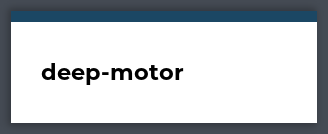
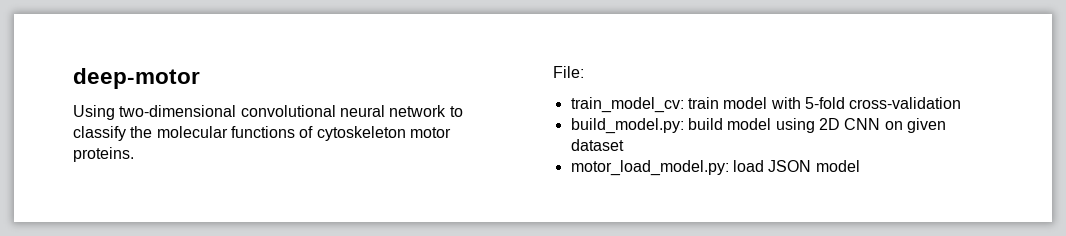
+ Using two-dimensional convolutional neural network to classify the molecular functions of cytoskeleton motor proteins.
+ File:
+ train_model_cv: train model with 5-fold cross-validation
+ build_model.py: build model using 2D CNN on given dataset
+ motor_load_model.py: load JSON model

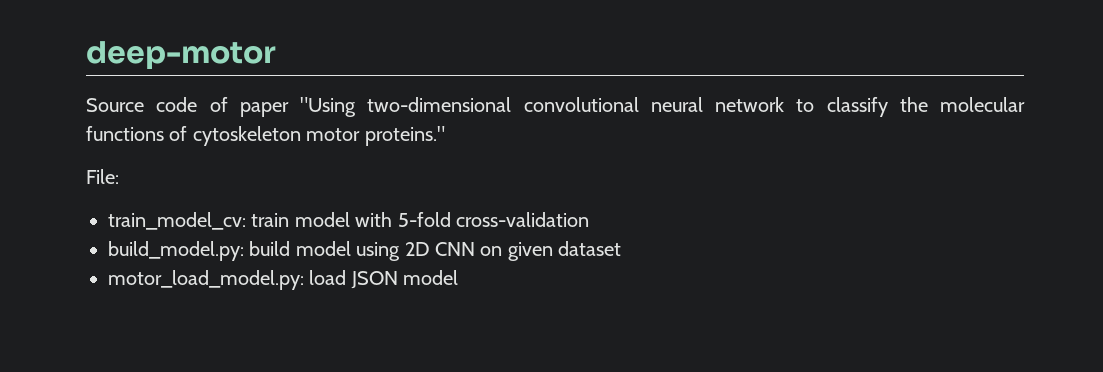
- Using two-dimensional convolutional neural network to classify the molecular functions of cytoskeleton motor proteins.
+ Source code of paper "Using two-dimensional convolutional neural network to classify the molecular functions of cytoskeleton motor proteins."

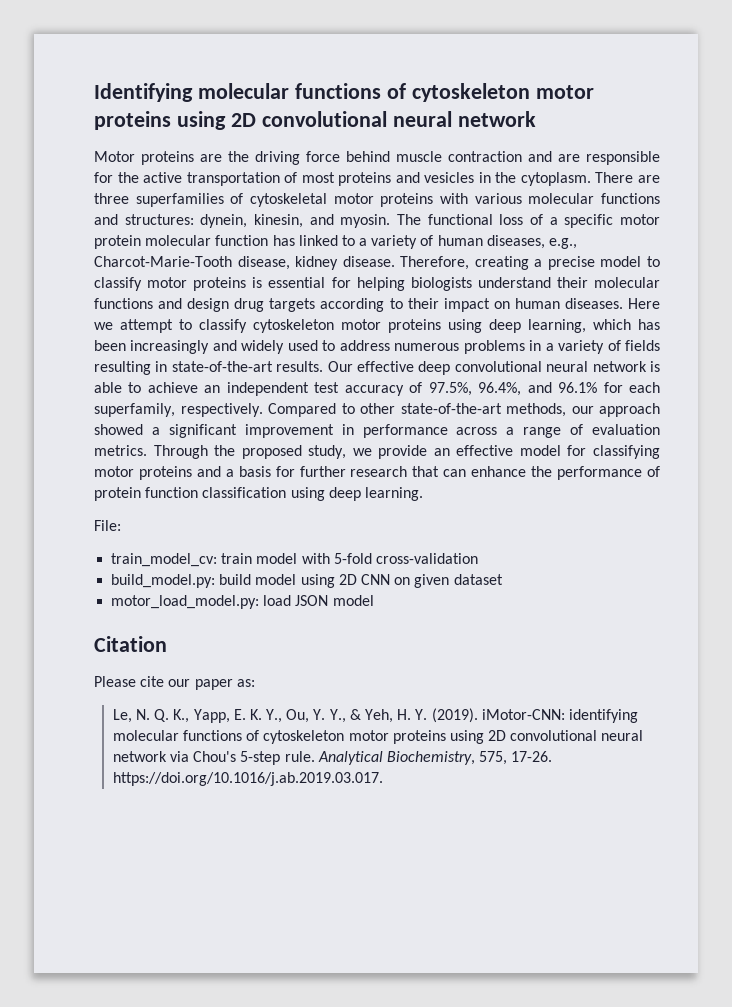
- deep-motor
- Source code of paper "Using two-dimensional convolutional neural network to classify the molecular functions of cytoskeleton motor proteins."
+ Identifying molecular functions of cytoskeleton motor proteins using 2D convolutional neural network
+ Motor proteins are the driving force behind muscle contraction and are responsible for the active transportation of most proteins and vesicles in the cytoplasm. There are three superfamilies of cytoskeletal motor proteins with various molecular functions and structures: dynein, kinesin, and myosin. The functional loss of a specific motor protein molecular function has linked to a variety of human diseases, e.g., Charcot-Marie-Tooth disease, kidney disease. Therefore, creating a precise model to classify motor proteins is essential for helping biologists understand their molecular functions and design drug targets according to their impact on human diseases. Here we attempt to classify cytoskeleton motor proteins using deep learning, which has been increasingly and widely used to address numerous problems in a variety of fields resulting in state-of-the-art results. Our effective deep convolutional neural network is able to achieve an independent test accuracy of 97.5%, 96.4%, and 96.1% for each superfamily, respectively. Compared to other state-of-the-art methods, our approach showed a significant improvement in performance across a range of evaluation metrics. Through the proposed study, we provide an effective model for classifying motor proteins and a basis for further research that can enhance the performance of protein function classification using deep learning.
+ Citation
+ Please cite our paper as:
+ Le, N. Q. K., Yapp, E. K. Y., Ou, Y. Y., & Yeh, H. Y. (2019). iMotor-CNN: identifying molecular functions of cytoskeleton motor proteins using 2D convolutional neural network via Chou's 5-step rule. Analytical Biochemistry, 575, 17-26. https://doi.org/10.1016/j.ab.2019.03.017.

